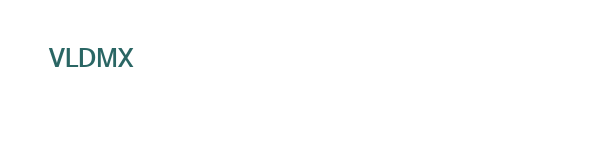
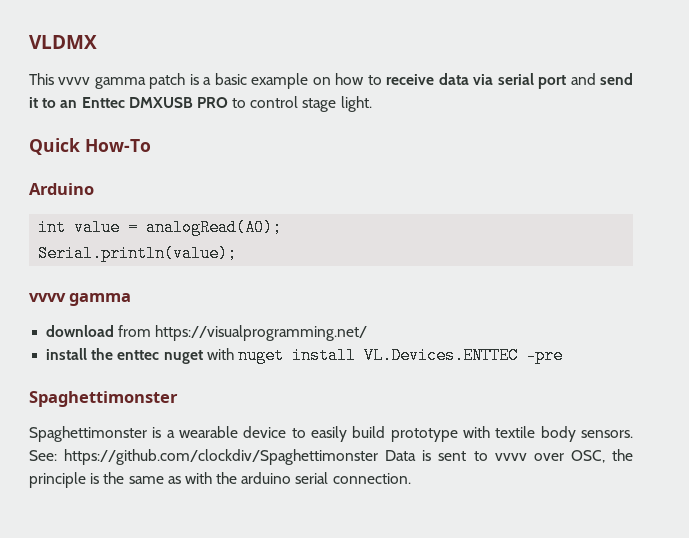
+ This vvvv gamma patch is a basic example on how to receive data via serial port and send it to an Enttec DMXUSB PRO to control stage light.
+ Quick How-To
+ Arduino
+ int value = analogRead(A0);
+ Serial.println(value);
+ vvvv gamma
+ download from https://visualprogramming.net/
+ install the enttec nuget with nuget install VL.Devices.ENTTEC -pre
+ Spaghettimonster
+ Spaghettimonster is a wearable device to easily build prototype with textile body sensors. See: https://github.com/clockdiv/Spaghettimonster Data is sent to vvvv over OSC, the principle is the same as with the arduino serial connection.

